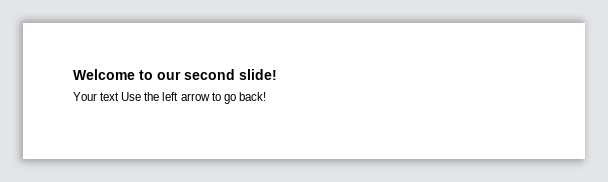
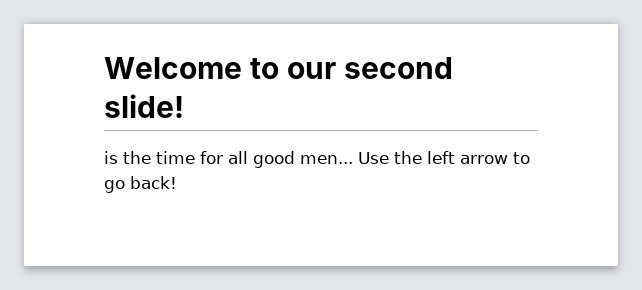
- Your text Use the left arrow to go back!
+ is the time for all good men... Use the left arrow to go back!

